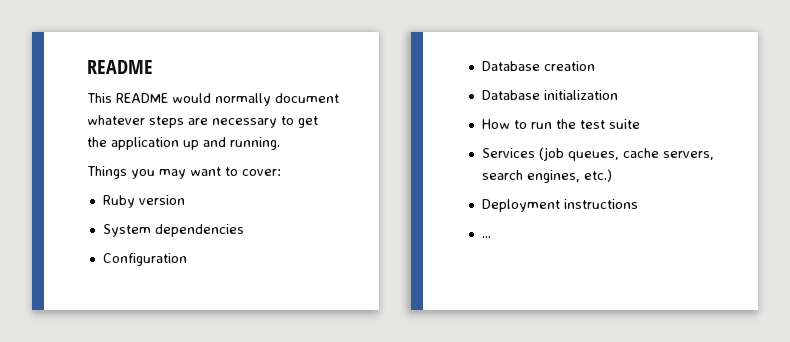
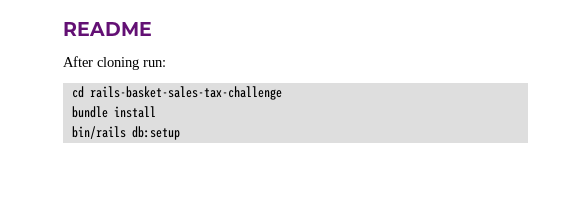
- This README would normally document whatever steps are necessary to get the application up and running.
- Things you may want to cover:
- Ruby version
- System dependencies
- Configuration
- Database creation
- Database initialization
- How to run the test suite
- Services (job queues, cache servers, search engines, etc.)
- Deployment instructions
- ...
+ After cloning run:
+ cd rails-basket-sales-tax-challenge
+ bundle install
+ bin/rails db:setup

